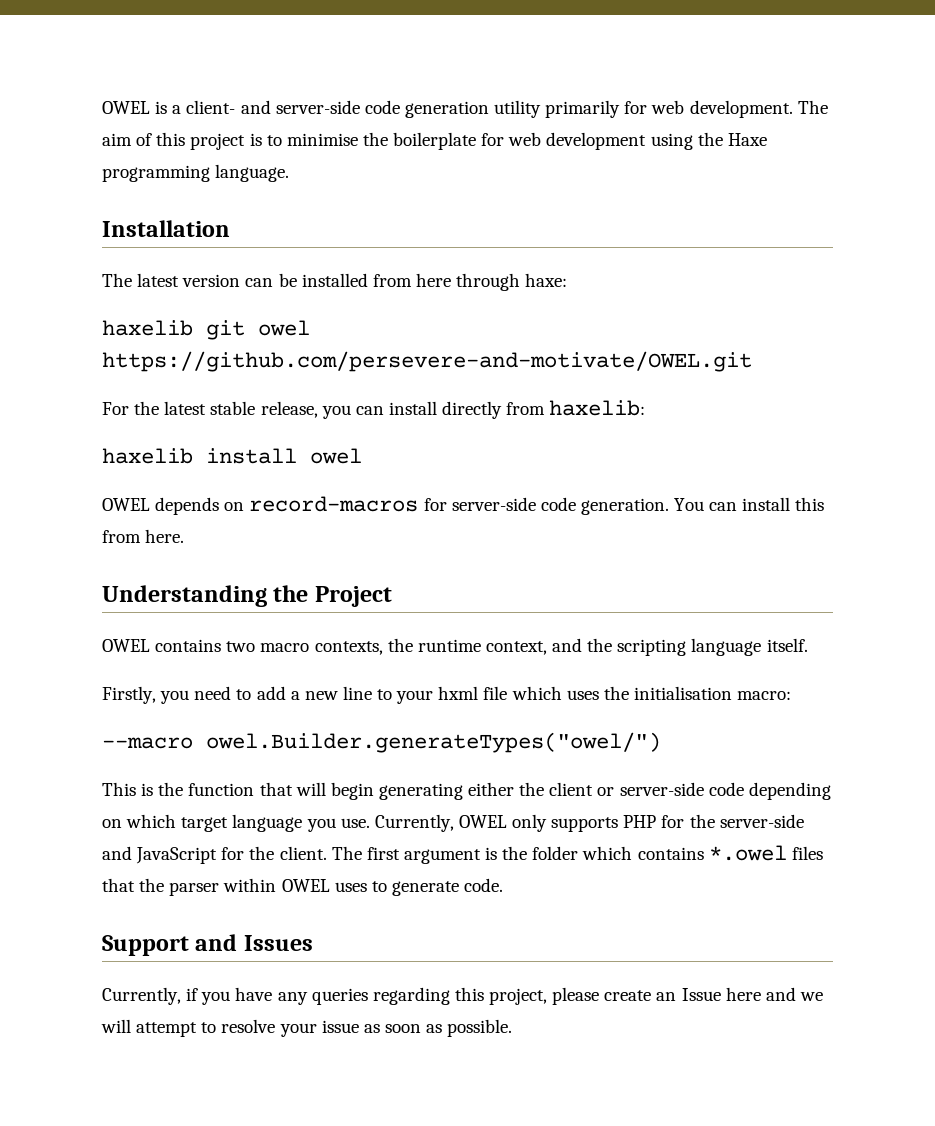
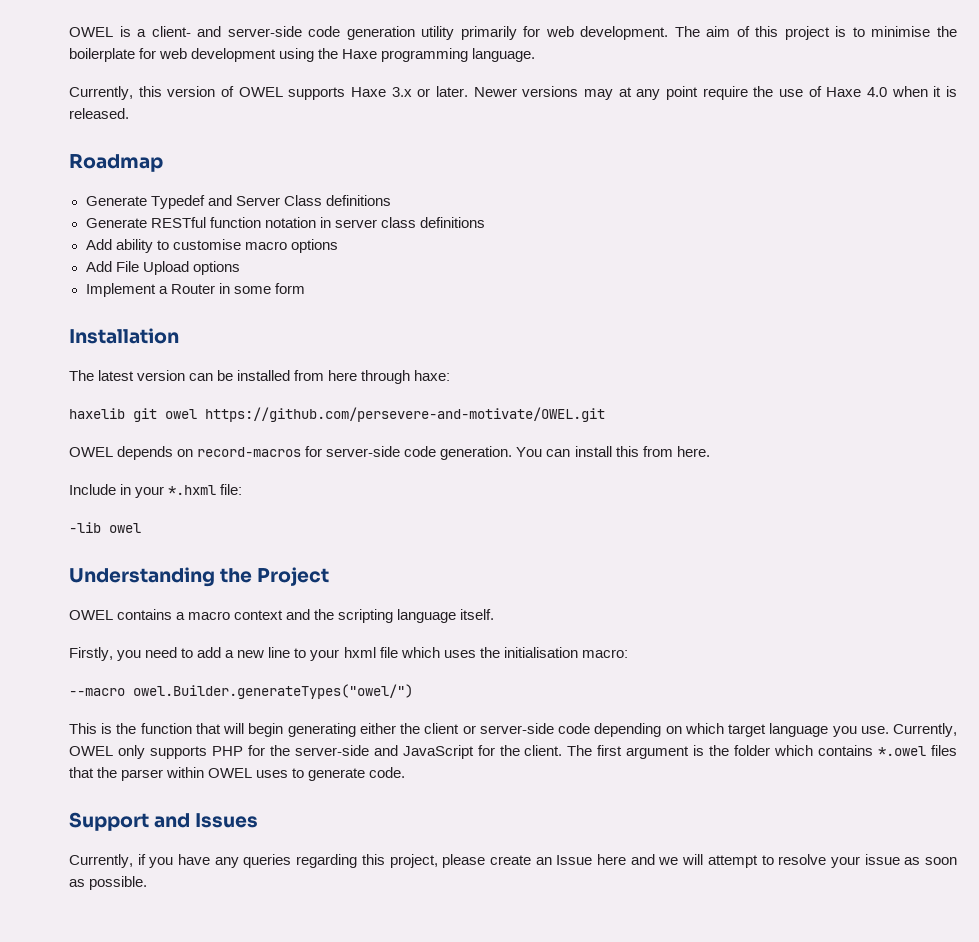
+ Currently, this version of OWEL supports Haxe 3.x or later. Newer versions may at any point require the use of Haxe 4.0 when it is released.
+ Roadmap
+ Generate Typedef and Server Class definitions
+ Generate RESTful function notation in server class definitions
+ Add ability to customise macro options
+ Add File Upload options
+ Implement a Router in some form
- For the latest stable release, you can install directly from haxelib:
- haxelib install owel
+ Include in your *.hxml file:
+ -lib owel
- OWEL contains two macro contexts, the runtime context, and the scripting language itself.
+ OWEL contains a macro context and the scripting language itself.

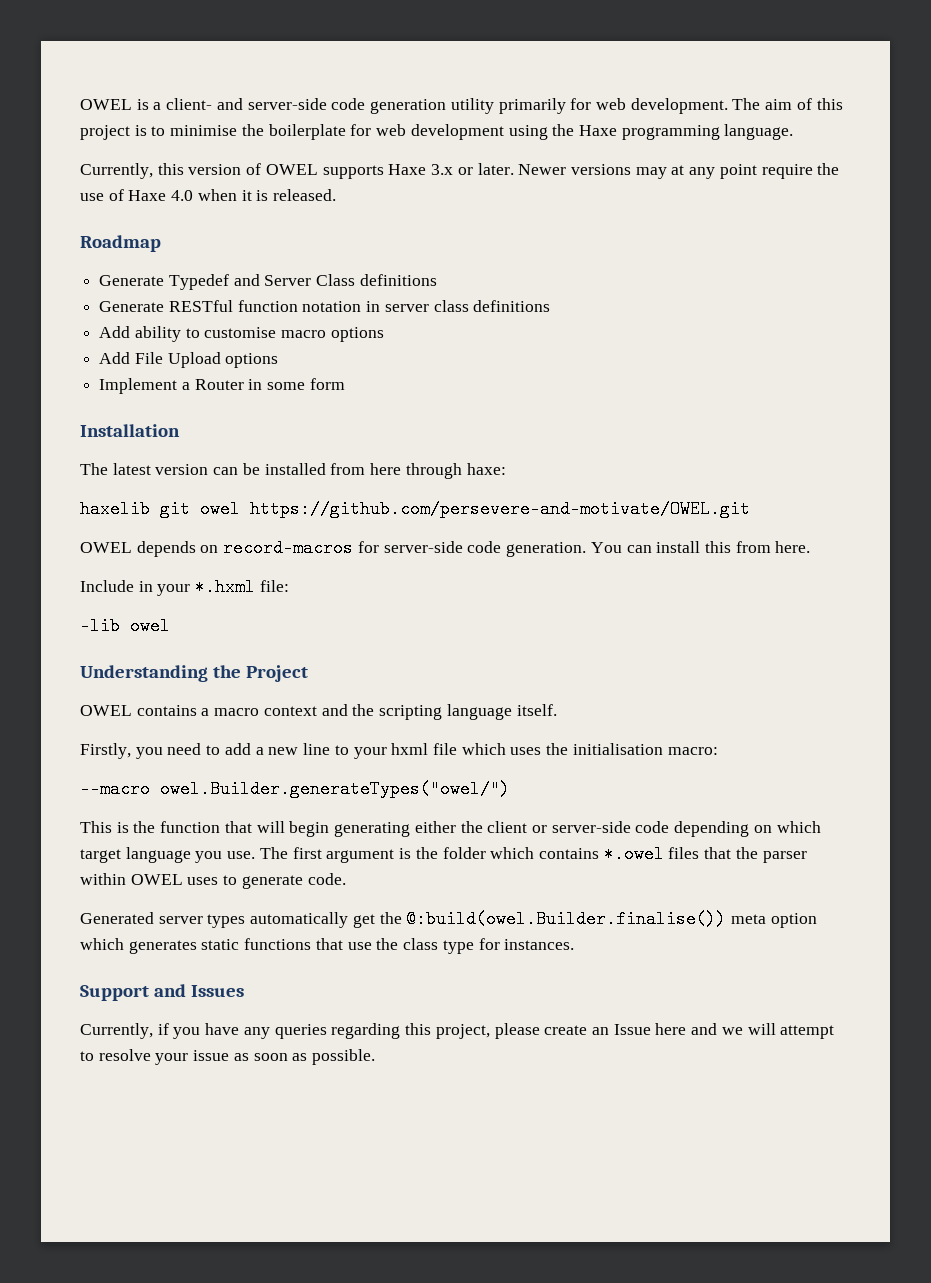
- Currently, OWEL only supports PHP for the server-side and JavaScript for the client.
+ Generated server types automatically get the @:build(owel.Builder.finalise()) meta option which generates static functions that use the class type for instances.

